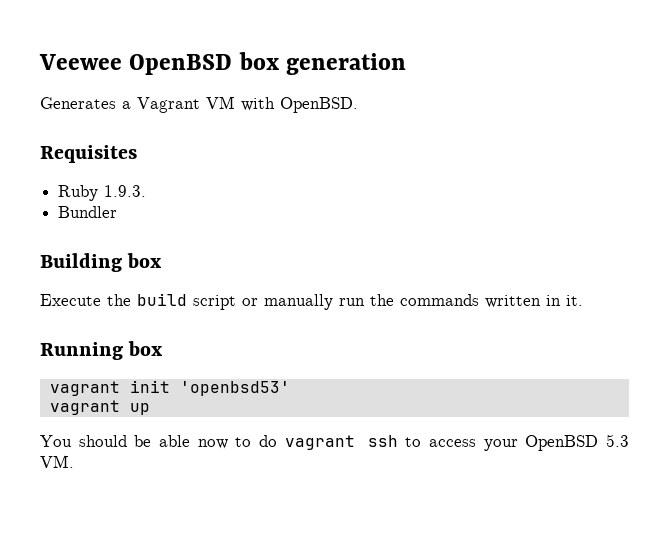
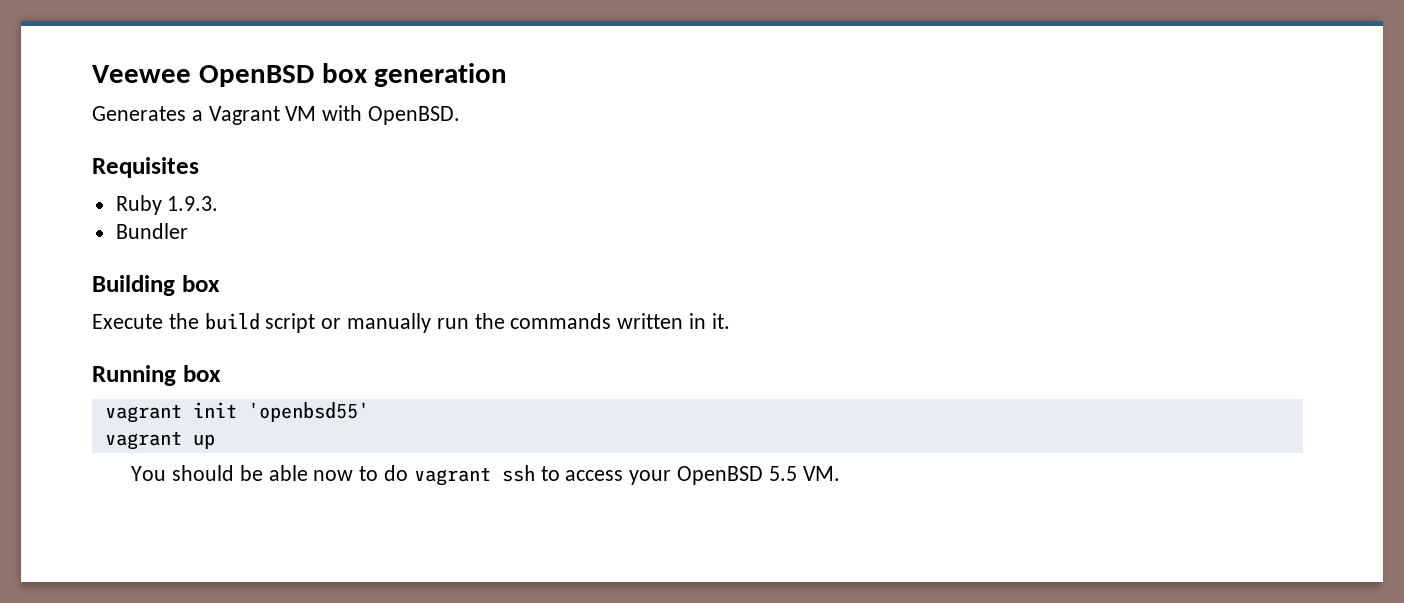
- vagrant init 'openbsd53'
+ vagrant init 'openbsd55'
- You should be able now to do vagrant ssh to access your OpenBSD 5.3 VM.
+ You should be able now to do vagrant ssh to access your OpenBSD 5.5 VM.

